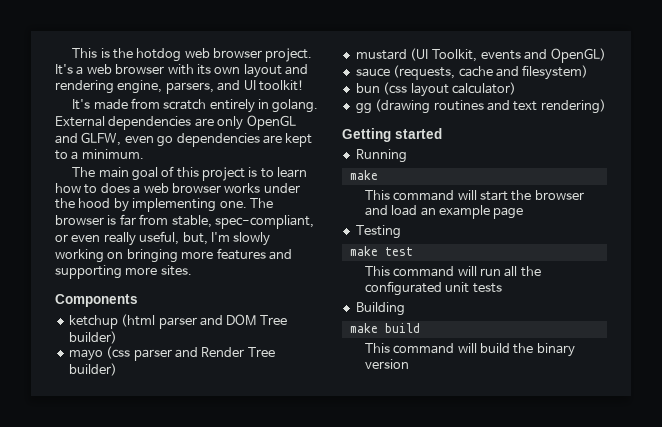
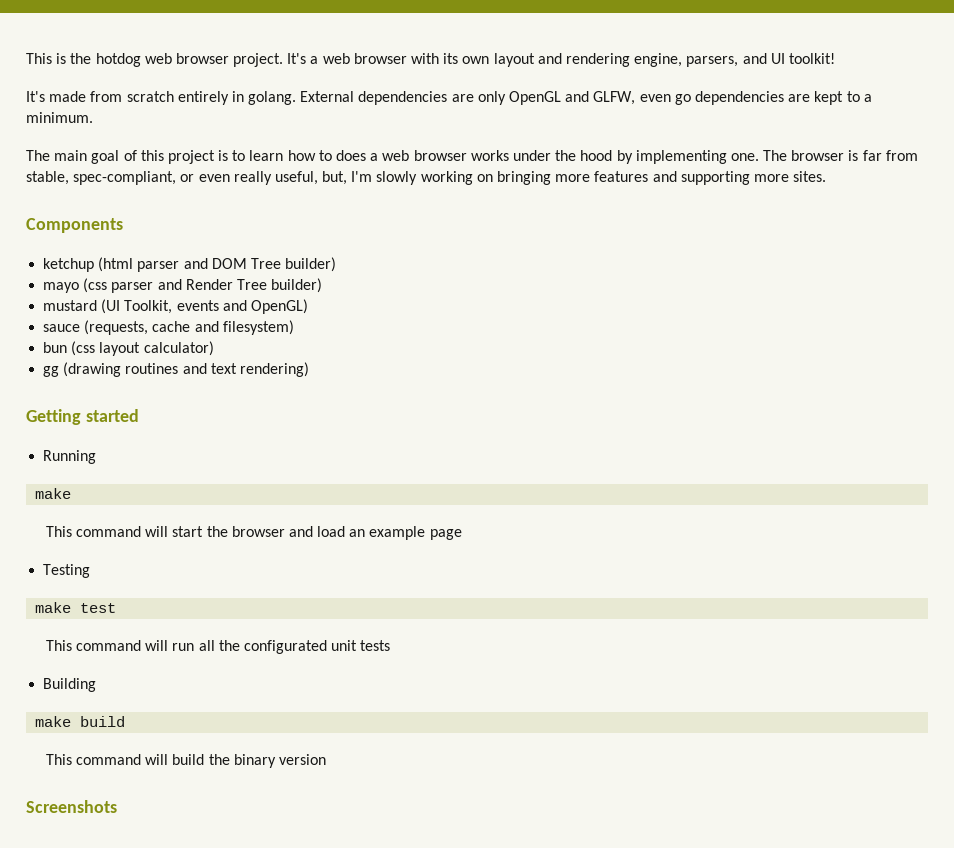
+ Screenshots

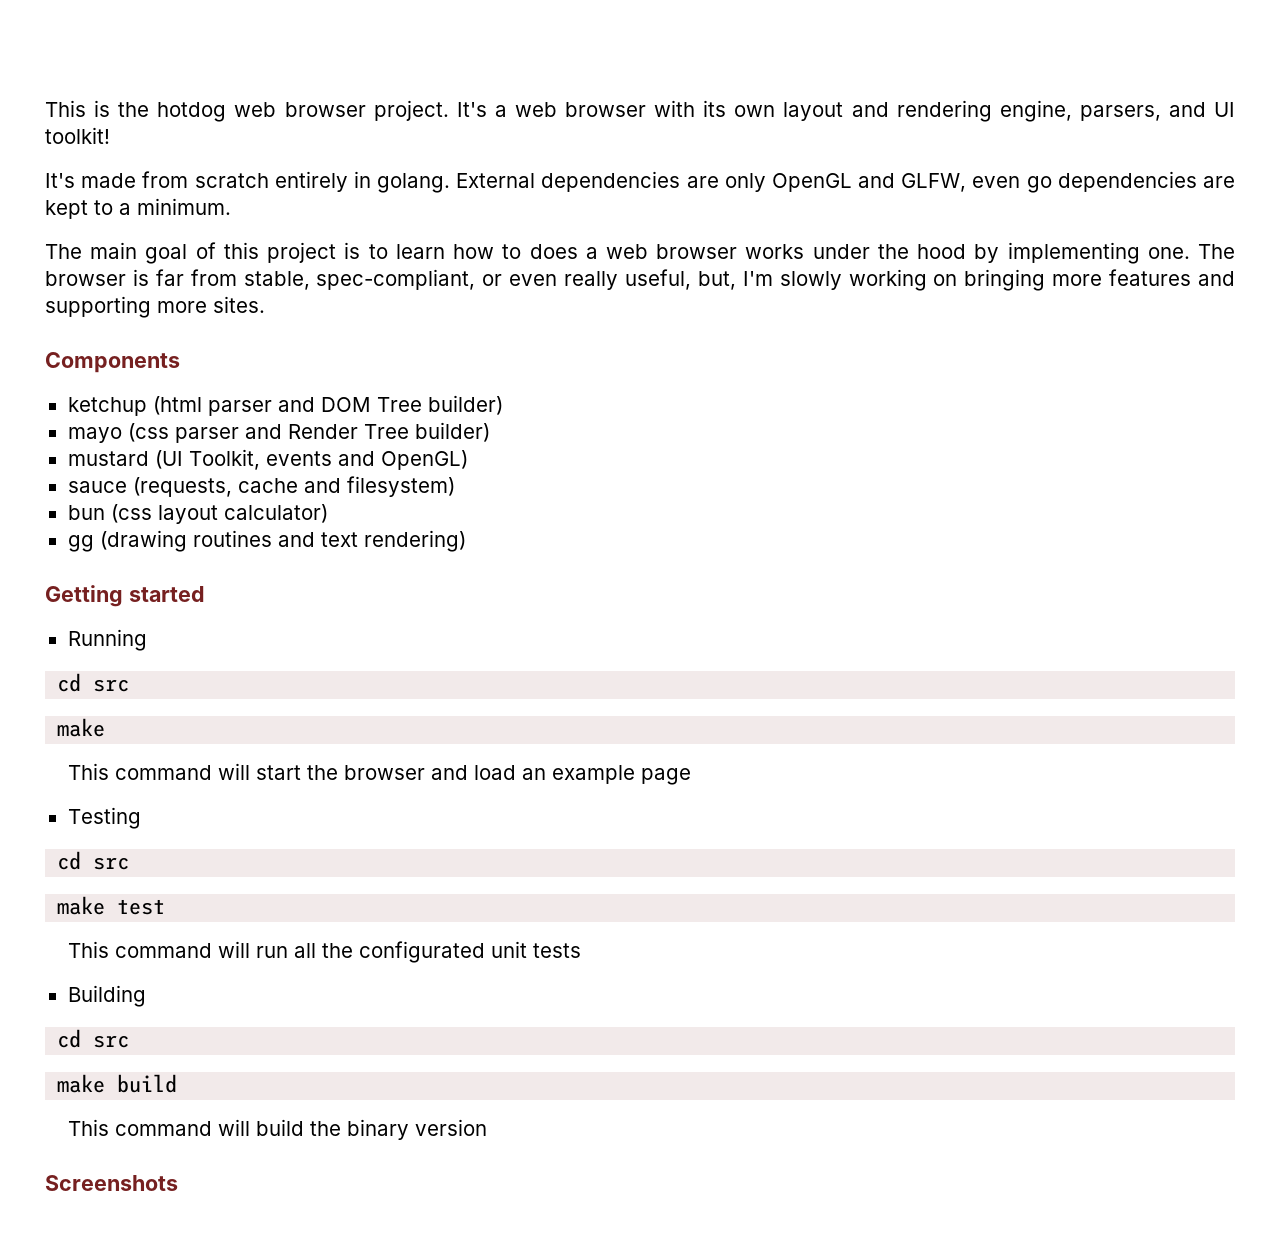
  Running
+ cd src
  Testing
+ cd src
  Building
+ cd src

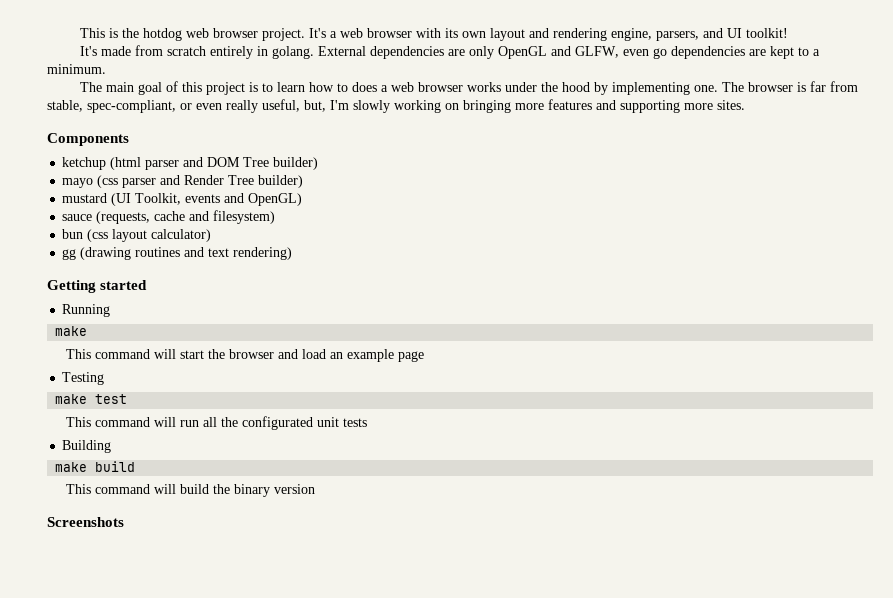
  Running
- cd src
  Testing
- cd src
  Building
- cd src

